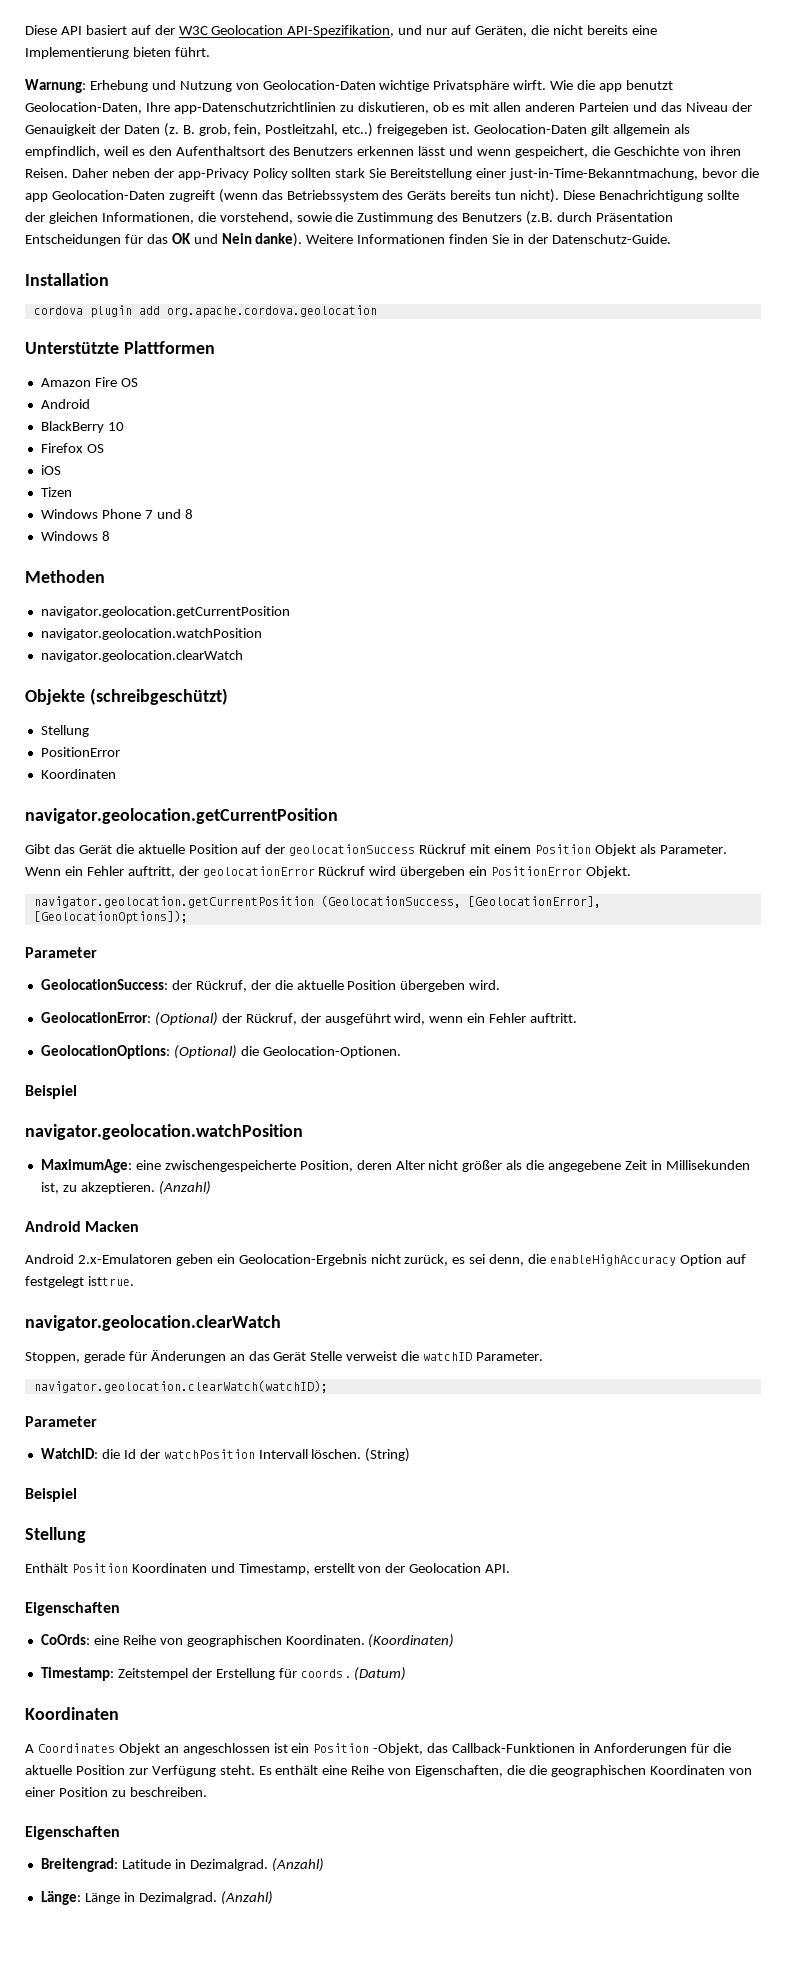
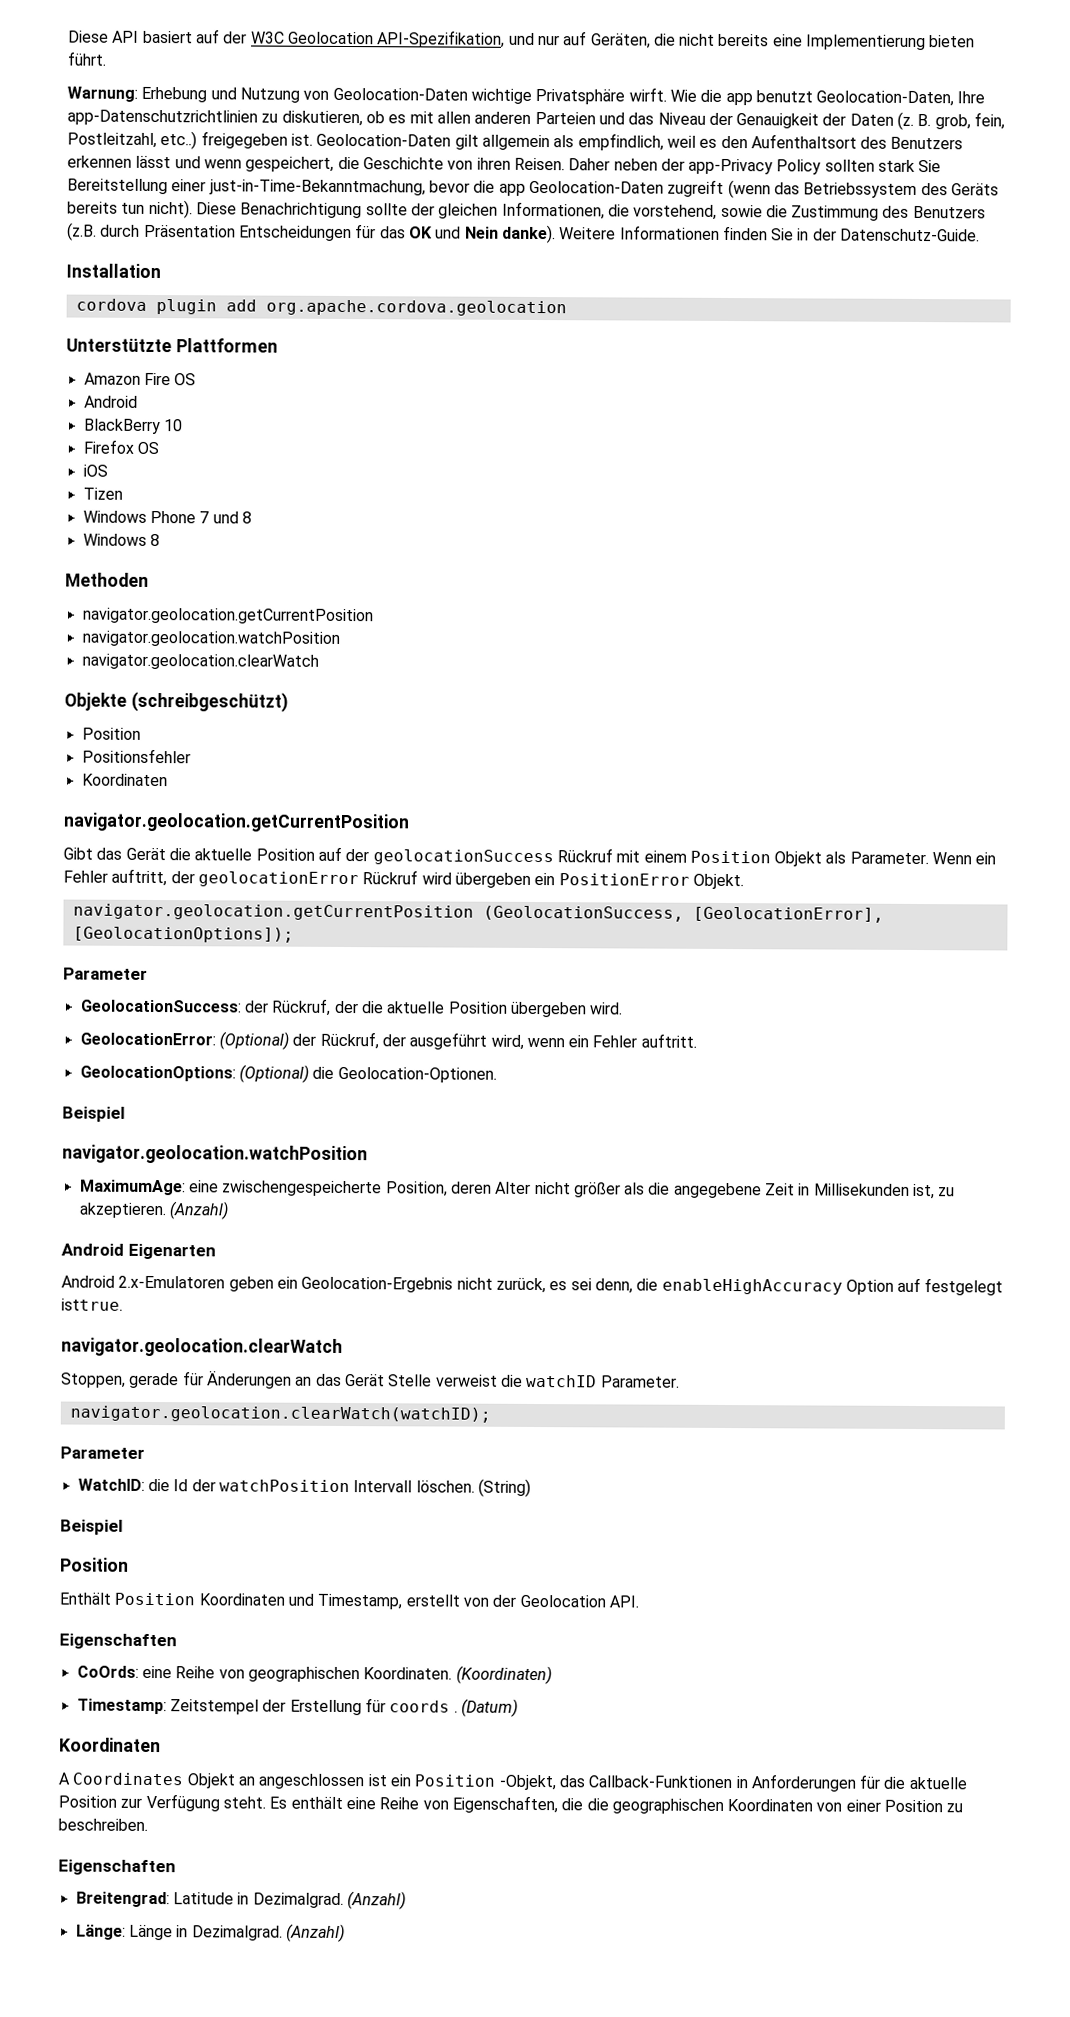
  Objekte (schreibgeschützt)
- Stellung
- PositionError
+ Position
+ Positionsfehler
- Android Macken
+ Android Eigenarten
  (String)
  Beispiel
- Stellung
+ Position

